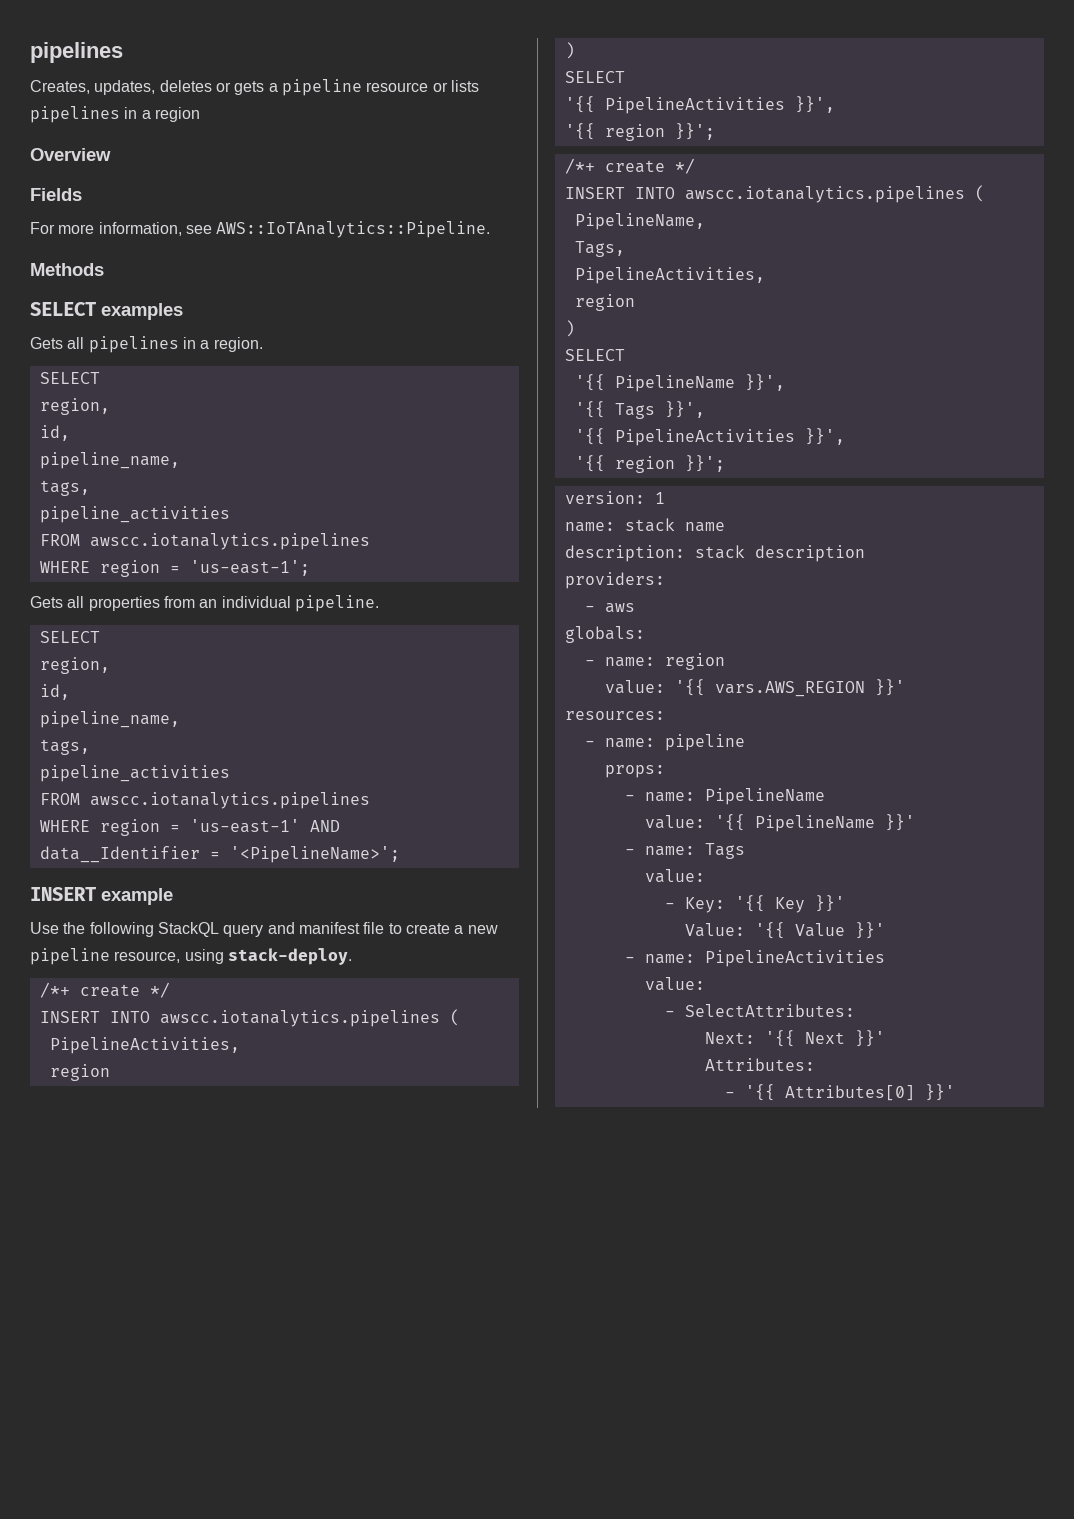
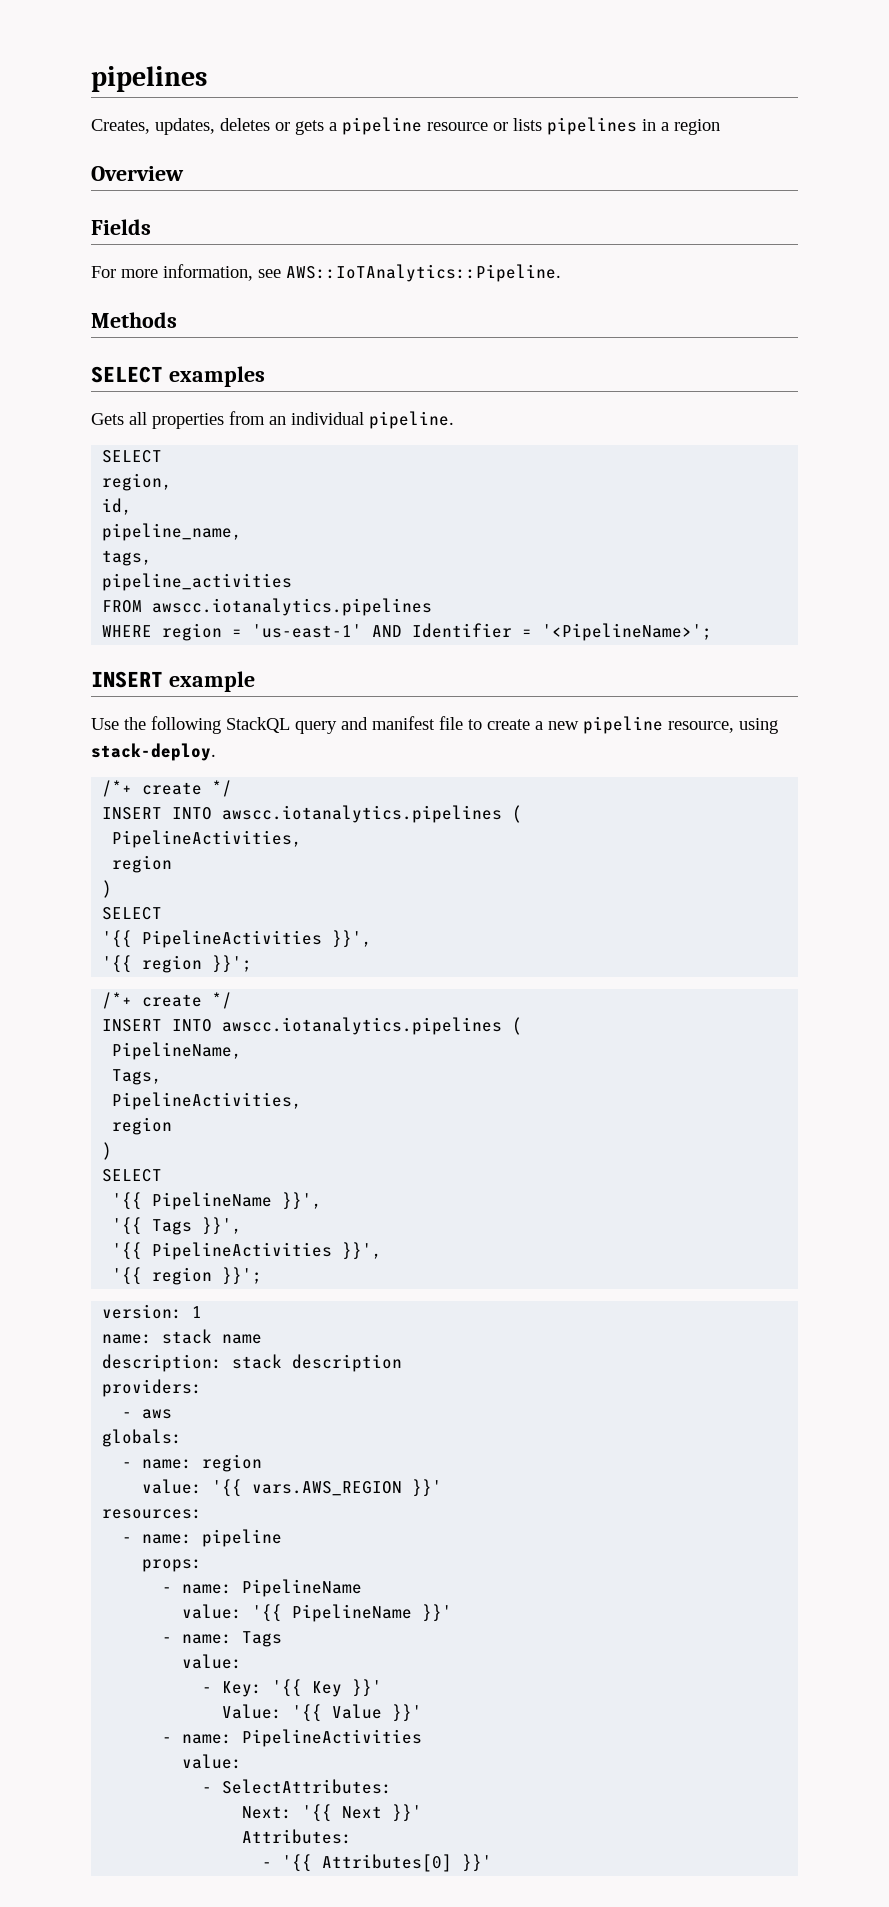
- Gets all pipelines in a region.
- SELECT
- region,
- id,
- pipeline_name,
- tags,
- pipeline_activities
- FROM awscc.iotanalytics.pipelines
- WHERE region = 'us-east-1';
- WHERE region = 'us-east-1' AND data__Identifier = '<PipelineName>';
+ WHERE region = 'us-east-1' AND Identifier = '<PipelineName>';

